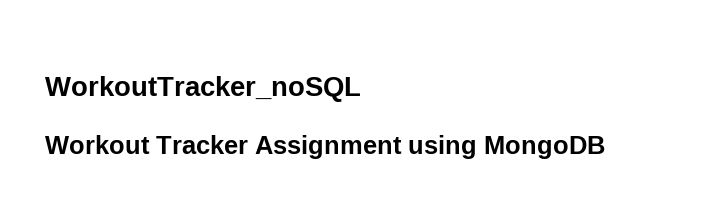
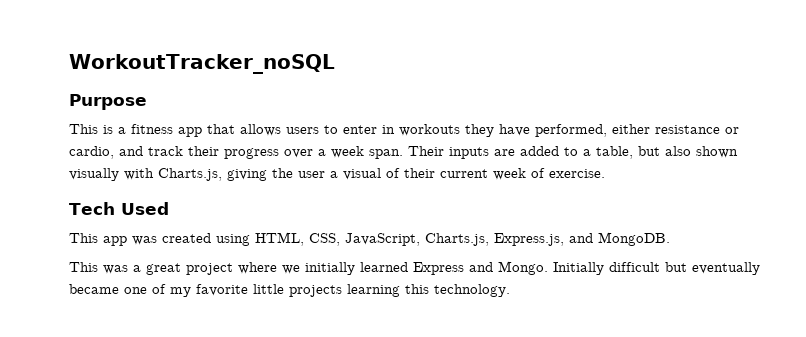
- Workout Tracker Assignment using MongoDB
+ Purpose
+ This is a fitness app that allows users to enter in workouts they have performed, either resistance or cardio, and track their progress over a week span. Their inputs are added to a table, but also shown visually with Charts.js, giving the user a visual of their current week of exercise.
+ Tech Used
+ This app was created using HTML, CSS, JavaScript, Charts.js, Express.js, and MongoDB.
+ This was a great project where we initially learned Express and Mongo. Initially difficult but eventually became one of my favorite little projects learning this technology.

